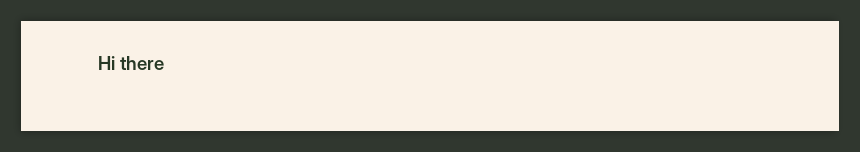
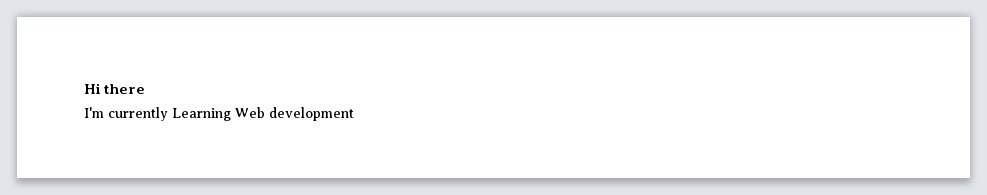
+ I'm currently Learning Web development

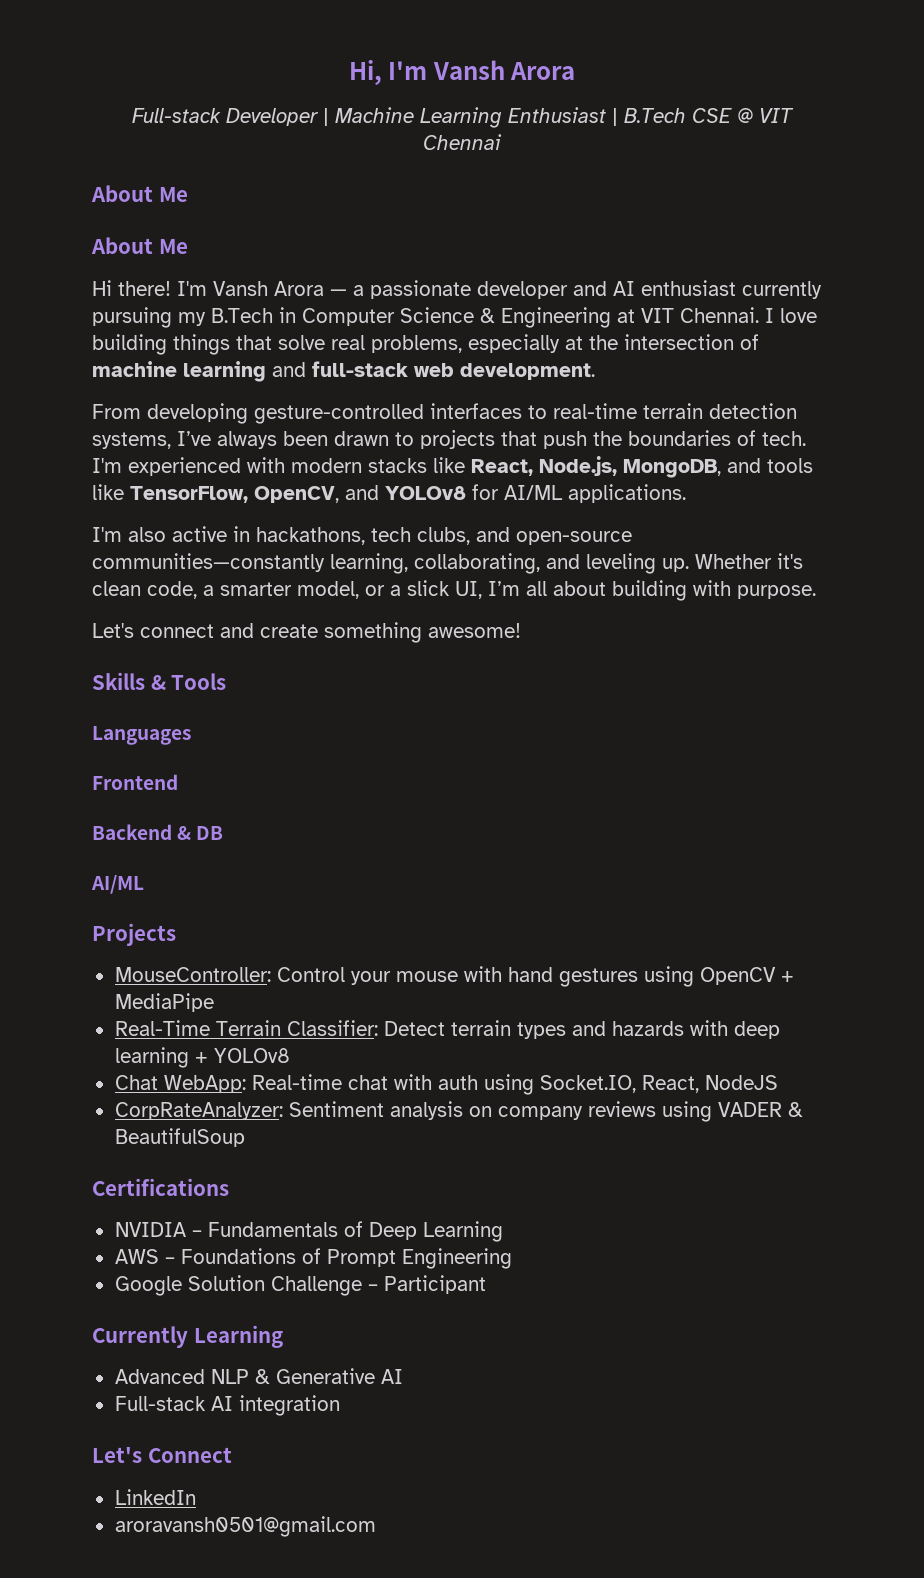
- Hi there
- I'm currently Learning Web development
+ Hi, I'm Vansh Arora
+ Full-stack Developer | Machine Learning Enthusiast | B.Tech CSE @ VIT Chennai
+ About Me
+ About Me
+ Hi there! I'm Vansh Arora — a passionate developer and AI enthusiast currently pursuing my B.Tech in Computer Science & Engineering at VIT Chennai. I love building things that solve real problems, especially at the intersection of machine learning and full-stack web development.
+ From developing gesture-controlled interfaces to real-time terrain detection systems, I’ve always been drawn to projects that push the boundaries of tech. I'm experienced with modern stacks like React, Node.js, MongoDB, and tools like TensorFlow, OpenCV, and YOLOv8 for AI/ML applications.
+ I'm also active in hackathons, tech clubs, and open-source communities—constantly learning, collaborating, and leveling up. Whether it's clean code, a smarter model, or a slick UI, I’m all about building with purpose.
+ Let's connect and create something awesome!
+ Skills & Tools
+ Languages
+ Frontend
+ Backend & DB
+ AI/ML
+ Projects
+ MouseController: Control your mouse with hand gestures using OpenCV + MediaPipe
+ Real-Time Terrain Classifier: Detect terrain types and hazards with deep learning + YOLOv8
+ Chat WebApp: Real-time chat with auth using Socket.IO, React, NodeJS
+ CorpRateAnalyzer: Sentiment analysis on company reviews using VADER & BeautifulSoup
+ Certifications
+ NVIDIA – Fundamentals of Deep Learning
+ AWS – Foundations of Prompt Engineering
+ Google Solution Challenge – Participant
+ Currently Learning
+ Advanced NLP & Generative AI
+ Full-stack AI integration
+ Let's Connect
+ LinkedIn
+ aroravansh0501@gmail.com

